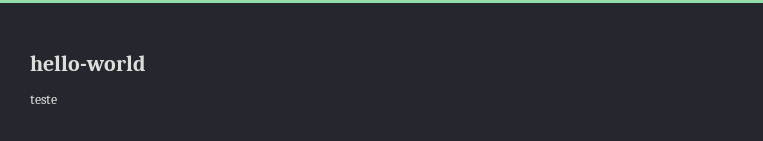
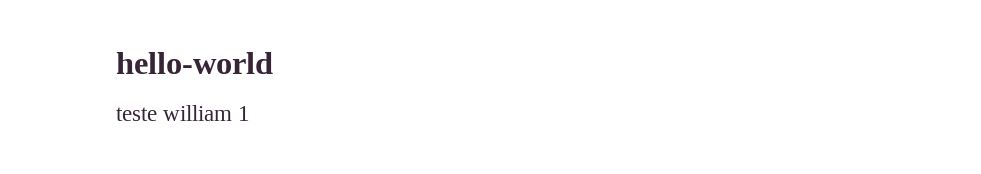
- teste
+ teste william 1

